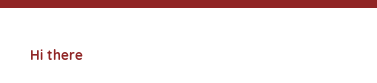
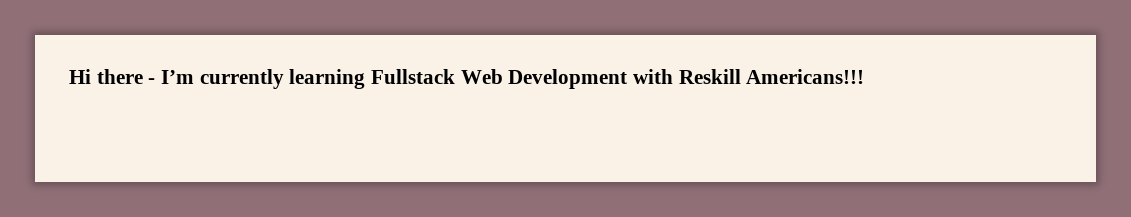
- Hi there
+ Hi there - I’m currently learning Fullstack Web Development with Reskill Americans!!!

